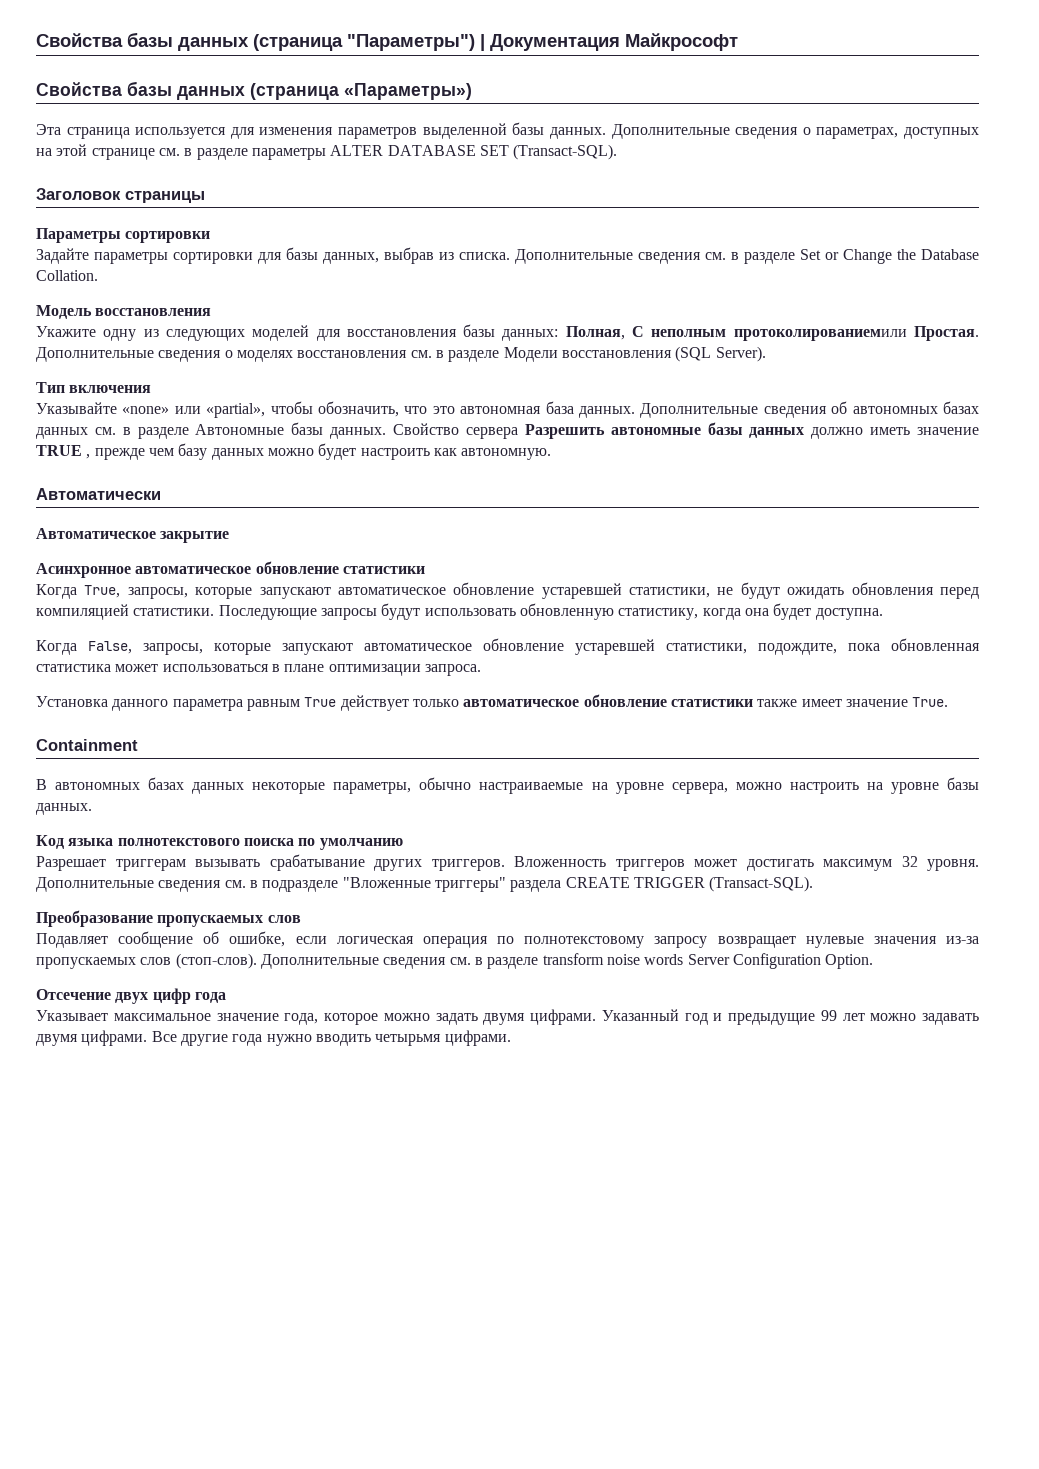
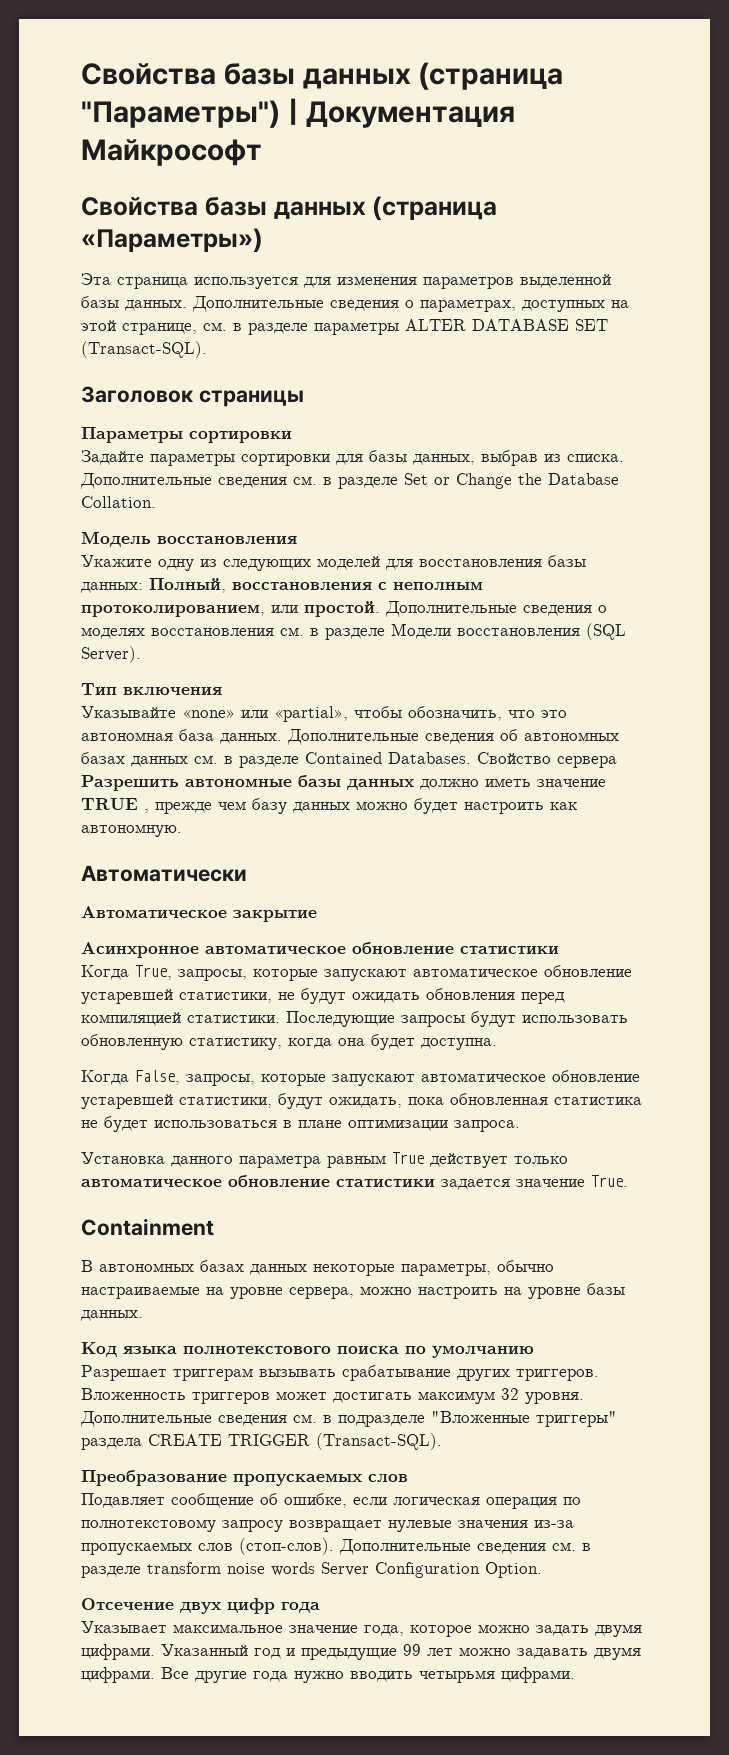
- Дополнительные сведения о параметрах, доступных на этой странице см. в разделе параметры ALTER DATABASE SET (Transact-SQL).
+ Дополнительные сведения о параметрах, доступных на этой странице, см. в разделе параметры ALTER DATABASE SET (Transact-SQL).
- Укажите одну из следующих моделей для восстановления базы данных: Полная, С неполным протоколированиемили Простая.
+ Укажите одну из следующих моделей для восстановления базы данных: Полный, восстановления с неполным протоколированием, или простой.
- Дополнительные сведения об автономных базах данных см. в разделе Автономные базы данных.
+ Дополнительные сведения об автономных базах данных см. в разделе Contained Databases.
- Когда False, запросы, которые запускают автоматическое обновление устаревшей статистики, подождите, пока обновленная статистика может использоваться в плане оптимизации запроса.
+ Когда False, запросы, которые запускают автоматическое обновление устаревшей статистики, будут ожидать, пока обновленная статистика не будет использоваться в плане оптимизации запроса.
- Установка данного параметра равным True действует только автоматическое обновление статистики также имеет значение True.
+ Установка данного параметра равным True действует только автоматическое обновление статистики задается значение True.

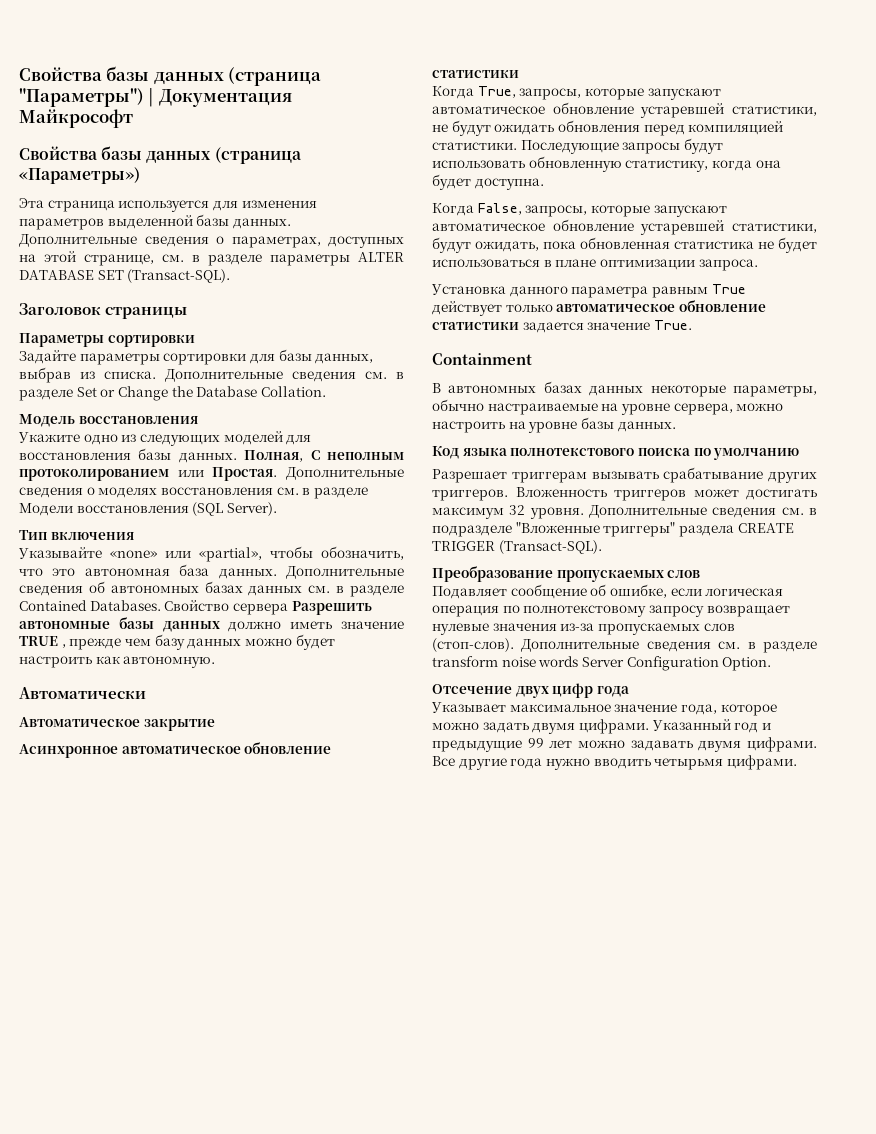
- Укажите одну из следующих моделей для восстановления базы данных: Полный, восстановления с неполным протоколированием, или простой.
+ Укажите одно из следующих моделей для восстановления базы данных. Полная, С неполным протоколированием или Простая.

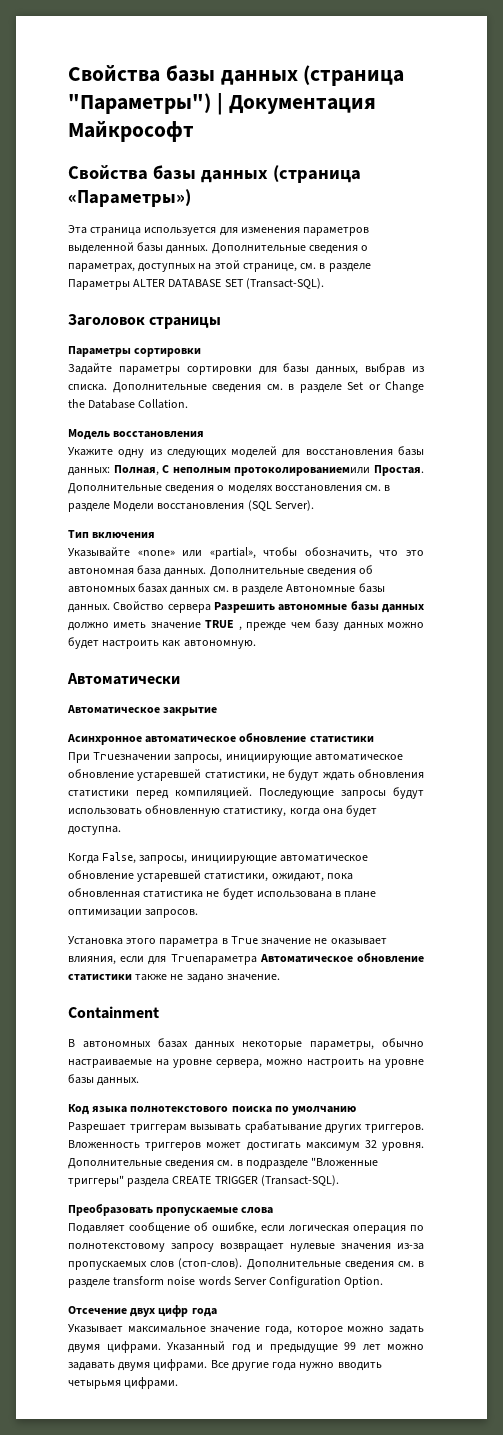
- Дополнительные сведения о параметрах, доступных на этой странице, см. в разделе параметры ALTER DATABASE SET (Transact-SQL).
+ Дополнительные сведения о параметрах, доступных на этой странице, см. в разделе Параметры ALTER DATABASE SET (Transact-SQL).
- Укажите одно из следующих моделей для восстановления базы данных. Полная, С неполным протоколированием или Простая.
+ Укажите одну из следующих моделей для восстановления базы данных: Полная, С неполным протоколированиемили Простая.
- Дополнительные сведения об автономных базах данных см. в разделе Contained Databases.
+ Дополнительные сведения об автономных базах данных см. в разделе Автономные базы данных.
- Когда True, запросы, которые запускают автоматическое обновление устаревшей статистики, не будут ожидать обновления перед компиляцией статистики.
+ При Trueзначении запросы, инициирующие автоматическое обновление устаревшей статистики, не будут ждать обновления статистики перед компиляцией.
- Когда False, запросы, которые запускают автоматическое обновление устаревшей статистики, будут ожидать, пока обновленная статистика не будет использоваться в плане оптимизации запроса.
+ Когда False, запросы, инициирующие автоматическое обновление устаревшей статистики, ожидают, пока обновленная статистика не будет использована в плане оптимизации запросов.
- Установка данного параметра равным True действует только автоматическое обновление статистики задается значение True.
+ Установка этого параметра в True значение не оказывает влияния, если для Trueпараметра Автоматическое обновление статистики также не задано значение.
- Преобразование пропускаемых слов
+ Преобразовать пропускаемые слова

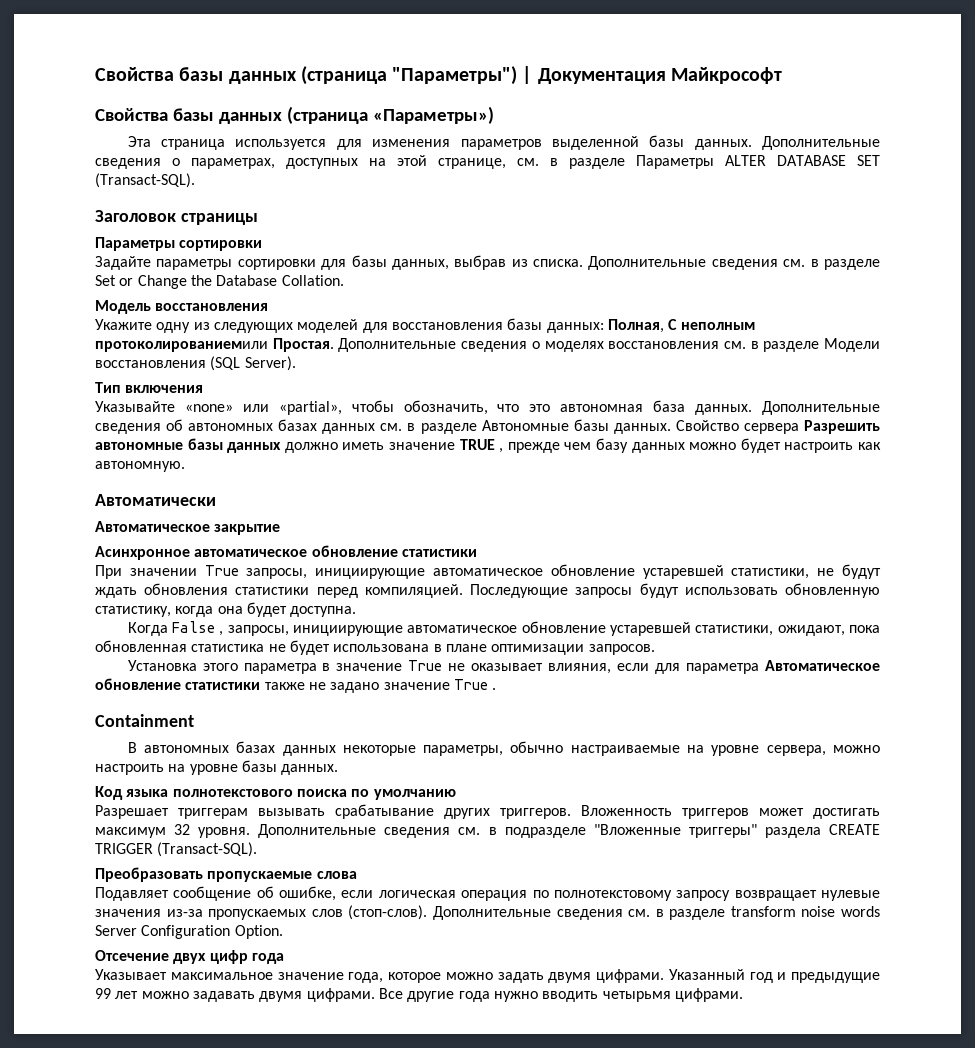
- При Trueзначении запросы, инициирующие автоматическое обновление устаревшей статистики, не будут ждать обновления статистики перед компиляцией.
+ При значении True запросы, инициирующие автоматическое обновление устаревшей статистики, не будут ждать обновления статистики перед компиляцией.
- Когда False, запросы, инициирующие автоматическое обновление устаревшей статистики, ожидают, пока обновленная статистика не будет использована в плане оптимизации запросов.
+ Когда False , запросы, инициирующие автоматическое обновление устаревшей статистики, ожидают, пока обновленная статистика не будет использована в плане оптимизации запросов.
- Установка этого параметра в True значение не оказывает влияния, если для Trueпараметра Автоматическое обновление статистики также не задано значение.
+ Установка этого параметра в значение True не оказывает влияния, если для параметра Автоматическое обновление статистики также не задано значение True .

